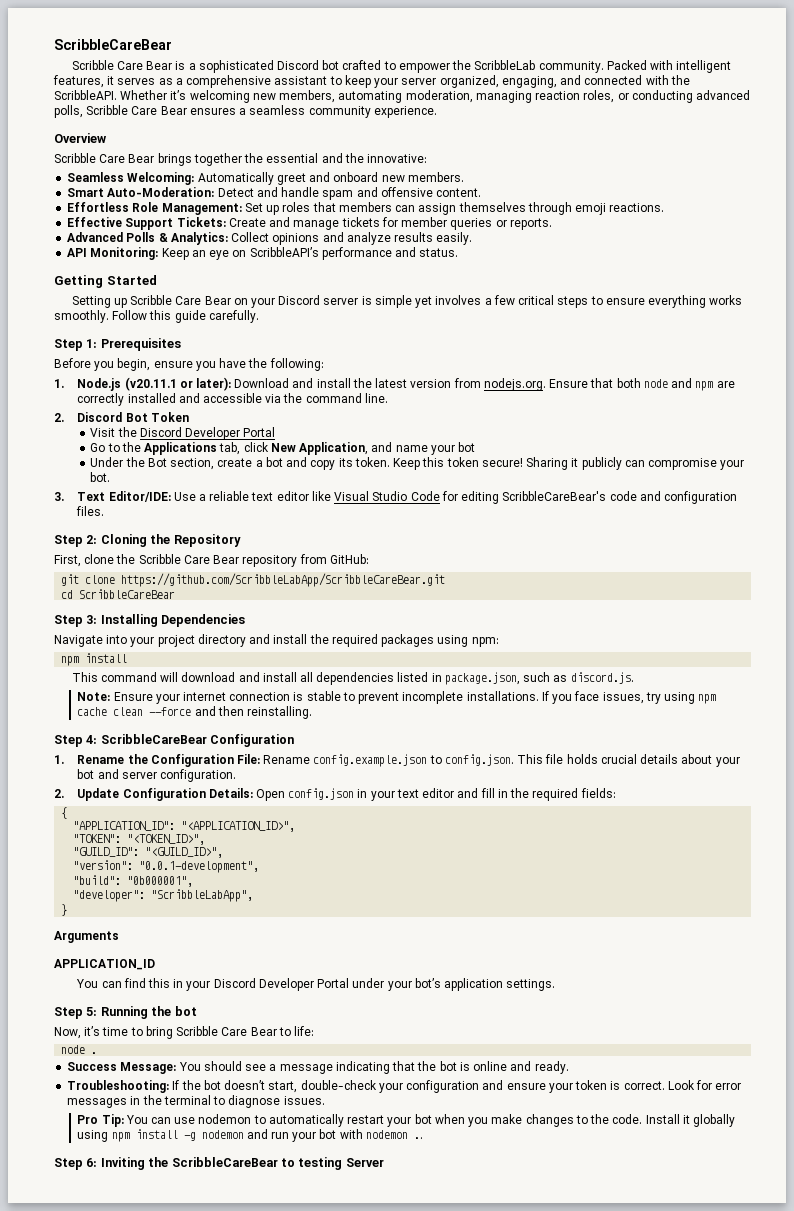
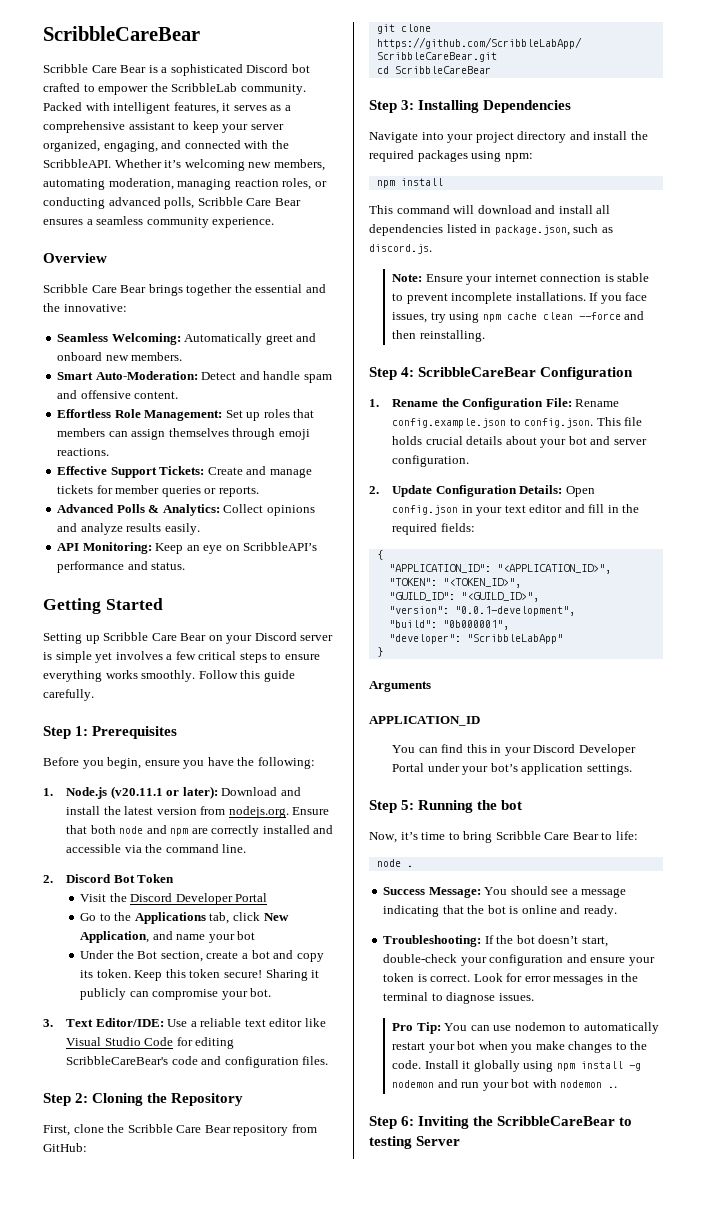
- "developer": "ScribbleLabApp",
+ "developer": "ScribbleLabApp"

